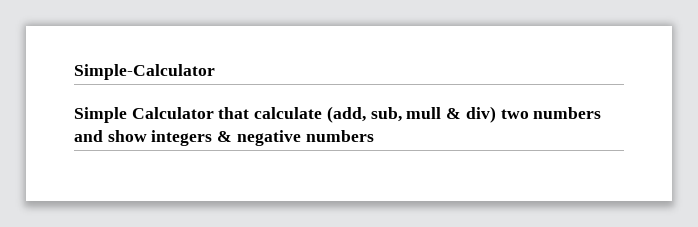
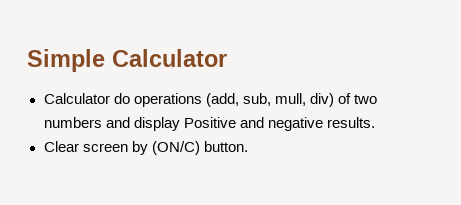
- Simple-Calculator
- Simple Calculator that calculate (add, sub, mull & div) two numbers and show integers & negative numbers
+ Simple Calculator
+ Calculator do operations (add, sub, mull, div) of two numbers and display Positive and negative results.
+ Clear screen by (ON/C) button.

